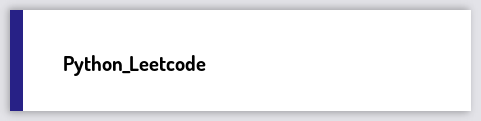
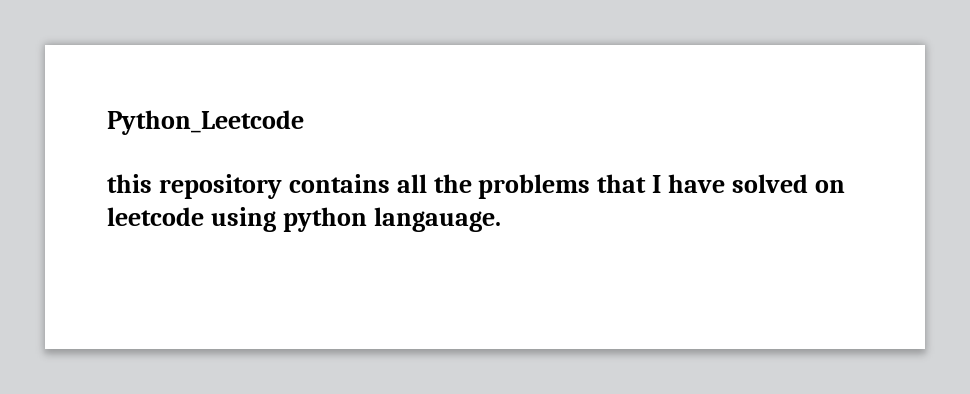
+ this repository contains all the problems that I have solved on leetcode using python langauage.

